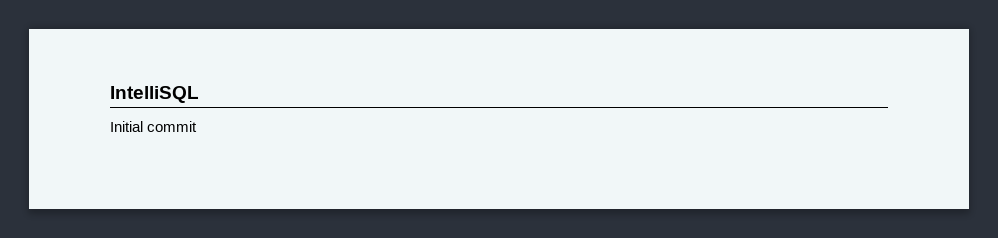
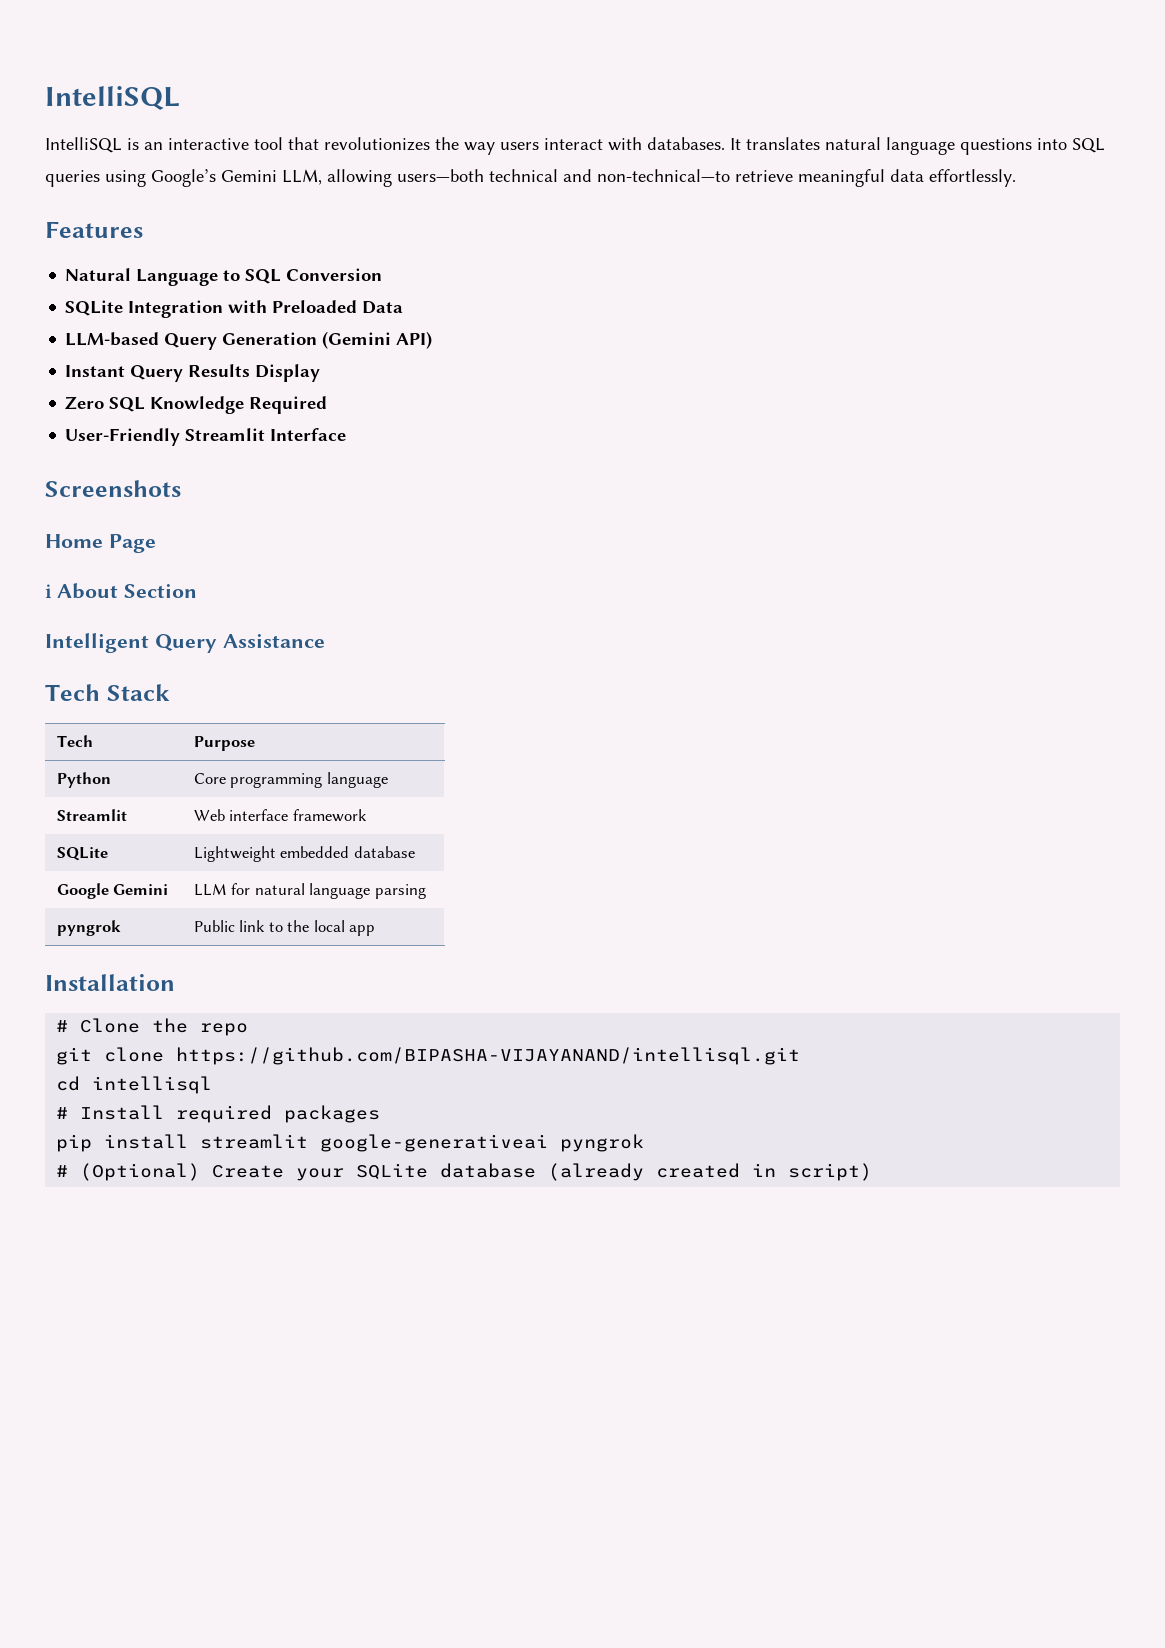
- Initial commit
+ IntelliSQL is an interactive tool that revolutionizes the way users interact with databases. It translates natural language questions into SQL queries using Google’s Gemini LLM, allowing users—both technical and non-technical—to retrieve meaningful data effortlessly.
+ Features
+ Natural Language to SQL Conversion
+ SQLite Integration with Preloaded Data
+ LLM-based Query Generation (Gemini API)
+ Instant Query Results Display
+ Zero SQL Knowledge Required
+ User-Friendly Streamlit Interface
+ Screenshots
+ Home Page
+ ℹ About Section
+ Intelligent Query Assistance
+ Tech Stack
+ Tech | Purpose
+ Python | Core programming language
+ Streamlit | Web interface framework
+ SQLite | Lightweight embedded database
+ Google Gemini | LLM for natural language parsing
+ pyngrok | Public link to the local app
+ Installation
+ # Clone the repo
+ git clone https://github.com/BIPASHA-VIJAYANAND/intellisql.git
+ cd intellisql
+ # Install required packages
+ pip install streamlit google-generativeai pyngrok
+ # (Optional) Create your SQLite database (already created in script)

